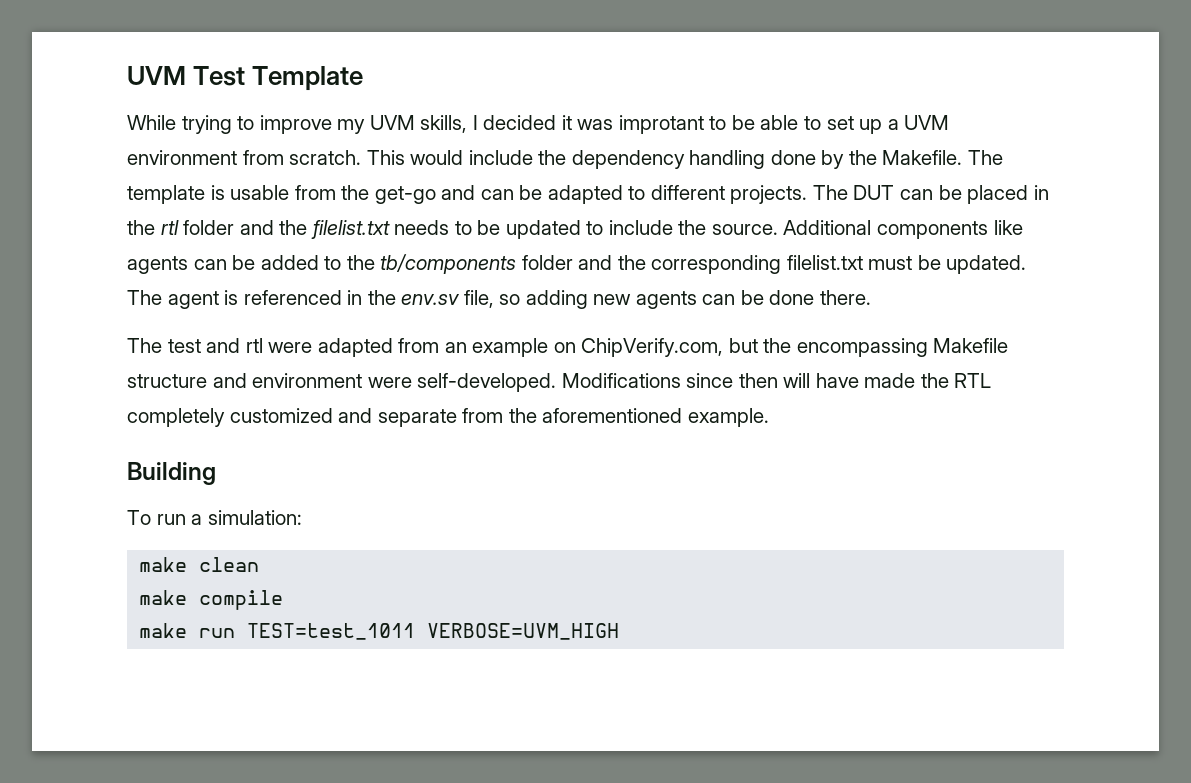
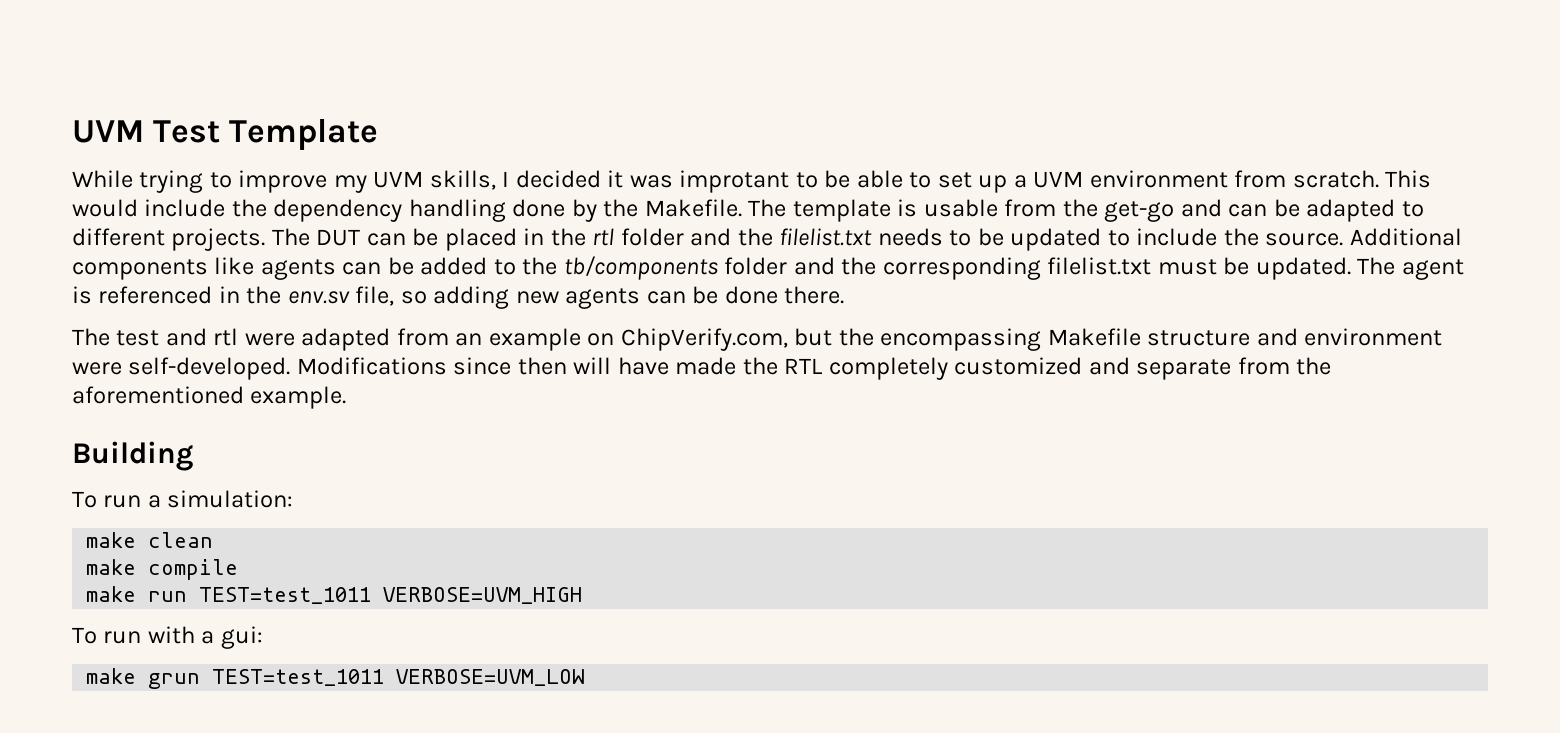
+ To run with a gui:
+ make grun TEST=test_1011 VERBOSE=UVM_LOW

